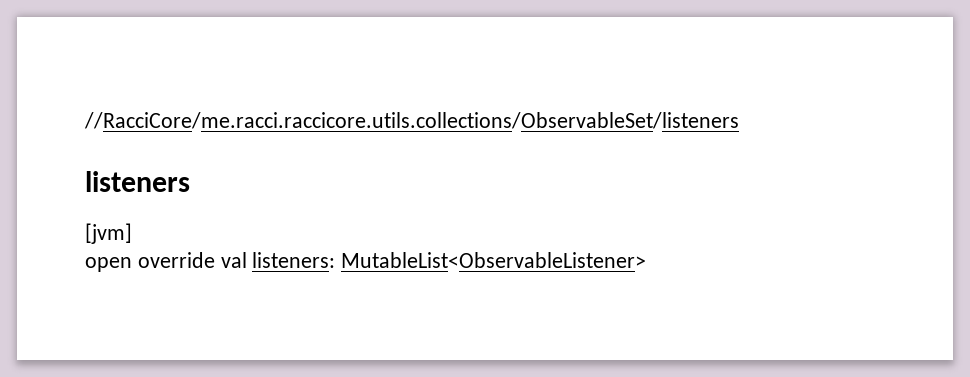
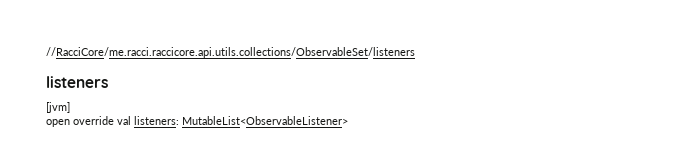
- //RacciCore/me.racci.raccicore.utils.collections/ObservableSet/listeners
+ //RacciCore/me.racci.raccicore.api.utils.collections/ObservableSet/listeners

